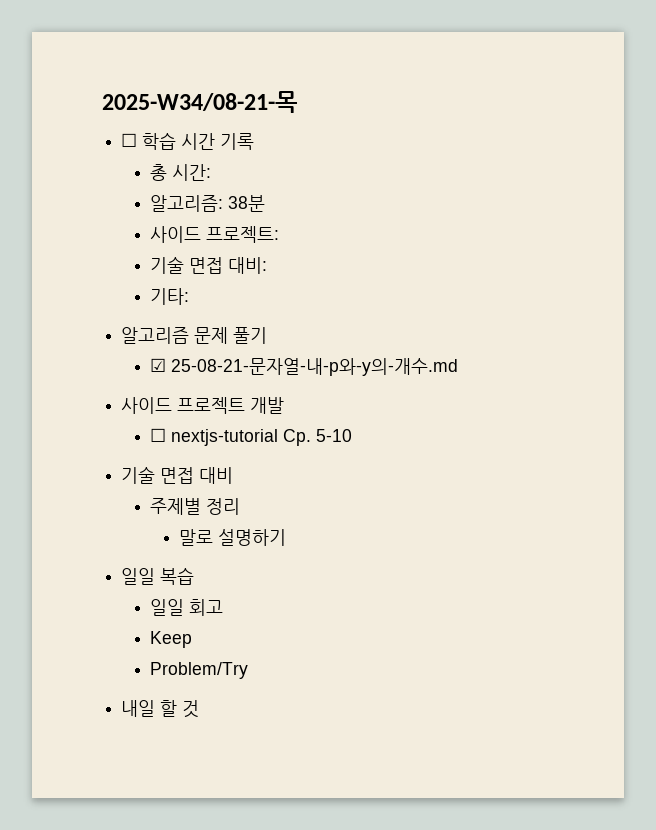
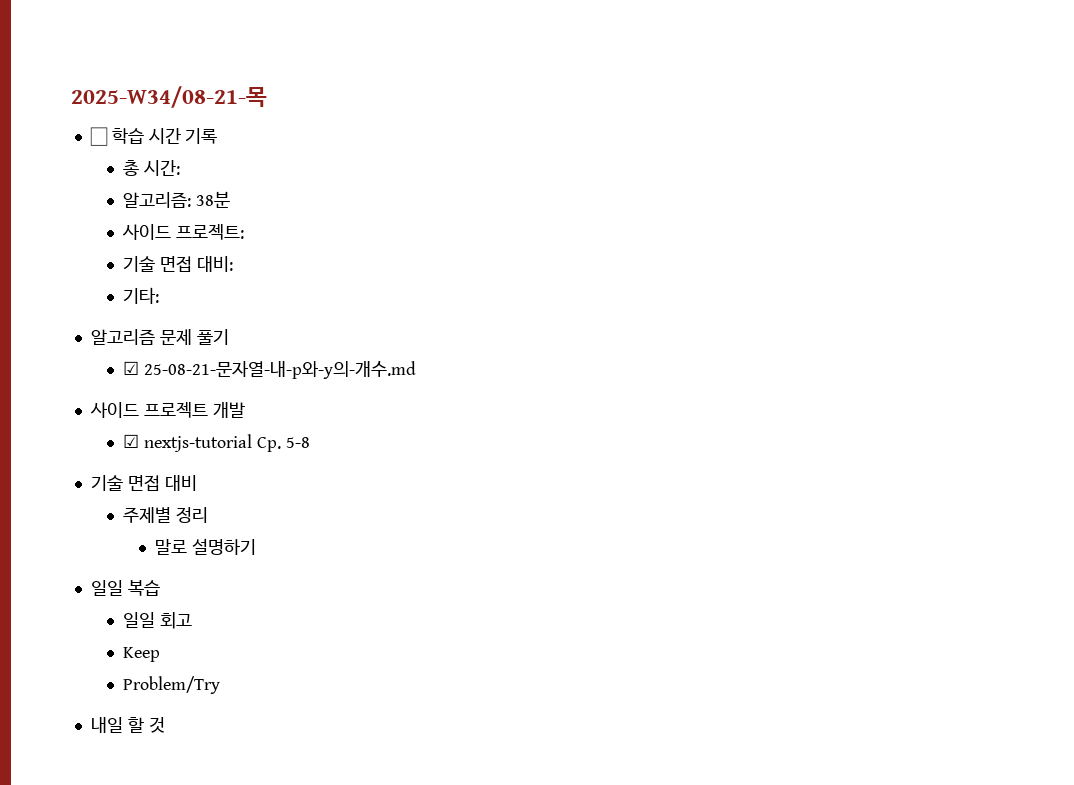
- ☐ nextjs-tutorial Cp. 5-10
+ ☑ nextjs-tutorial Cp. 5-8

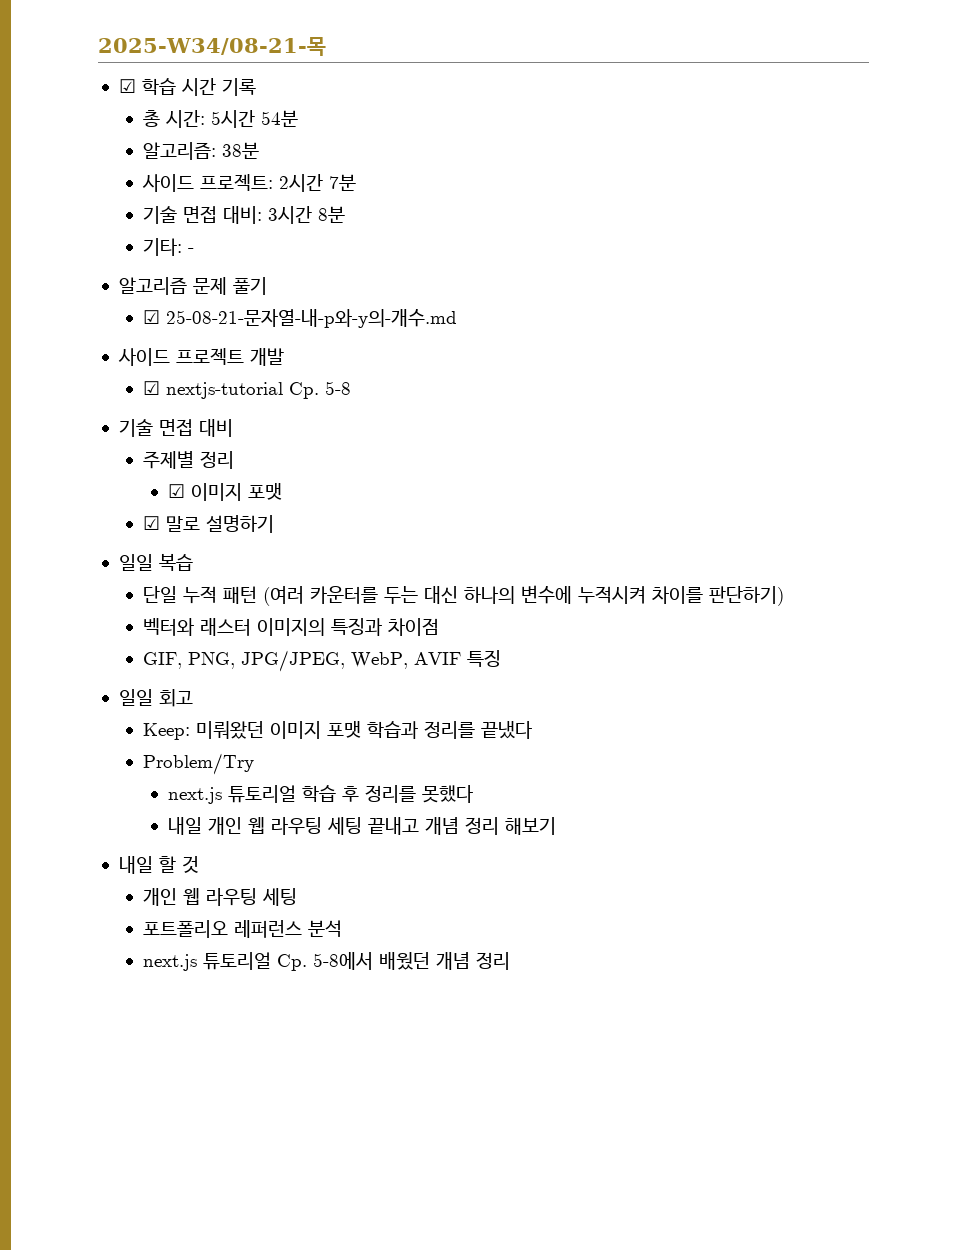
- ☐ 학습 시간 기록
+ ☑ 학습 시간 기록
- 총 시간:
+ 총 시간: 5시간 54분
- 사이드 프로젝트:
+ 사이드 프로젝트: 2시간 7분
- 기술 면접 대비:
+ 기술 면접 대비: 3시간 8분
- 기타:
+ 기타: -
- 말로 설명하기
+ ☑ 이미지 포맷
+ ☑ 말로 설명하기
+ 단일 누적 패턴 (여러 카운터를 두는 대신 하나의 변수에 누적시켜 차이를 판단하기)
+ 벡터와 래스터 이미지의 특징과 차이점
+ GIF, PNG, JPG/JPEG, WebP, AVIF 특징
  일일 회고
- Keep
+ Keep: 미뤄왔던 이미지 포맷 학습과 정리를 끝냈다
  Problem/Try
+ next.js 튜토리얼 학습 후 정리를 못했다
+ 내일 개인 웹 라우팅 세팅 끝내고 개념 정리 해보기
  내일 할 것
+ 개인 웹 라우팅 세팅
+ 포트폴리오 레퍼런스 분석
+ next.js 튜토리얼 Cp. 5-8에서 배웠던 개념 정리

